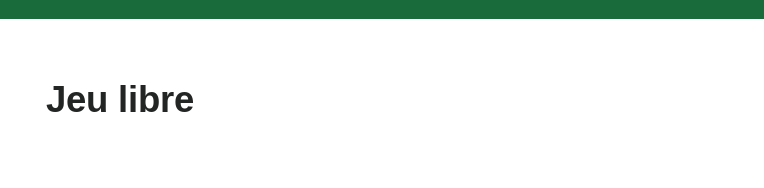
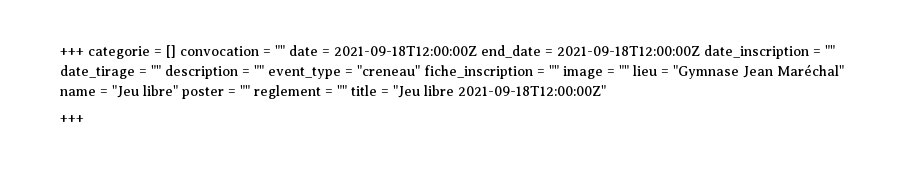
- Jeu libre
+ +++ categorie = [] convocation = "" date = 2021-09-18T12:00:00Z end_date = 2021-09-18T12:00:00Z date_inscription = "" date_tirage = "" description = "" event_type = "creneau" fiche_inscription = "" image = "" lieu = "Gymnase Jean Maréchal" name = "Jeu libre" poster = "" reglement = "" title = "Jeu libre 2021-09-18T12:00:00Z"
+ +++

